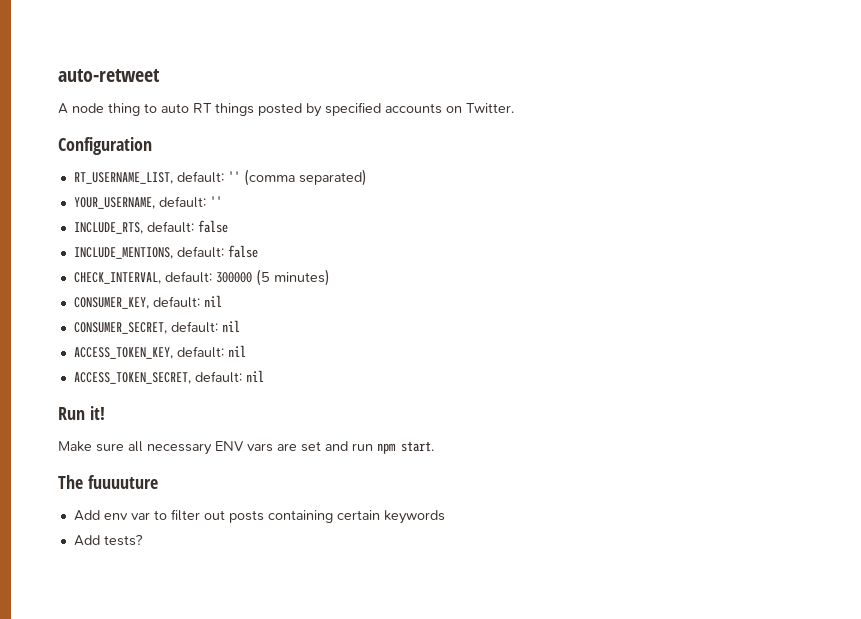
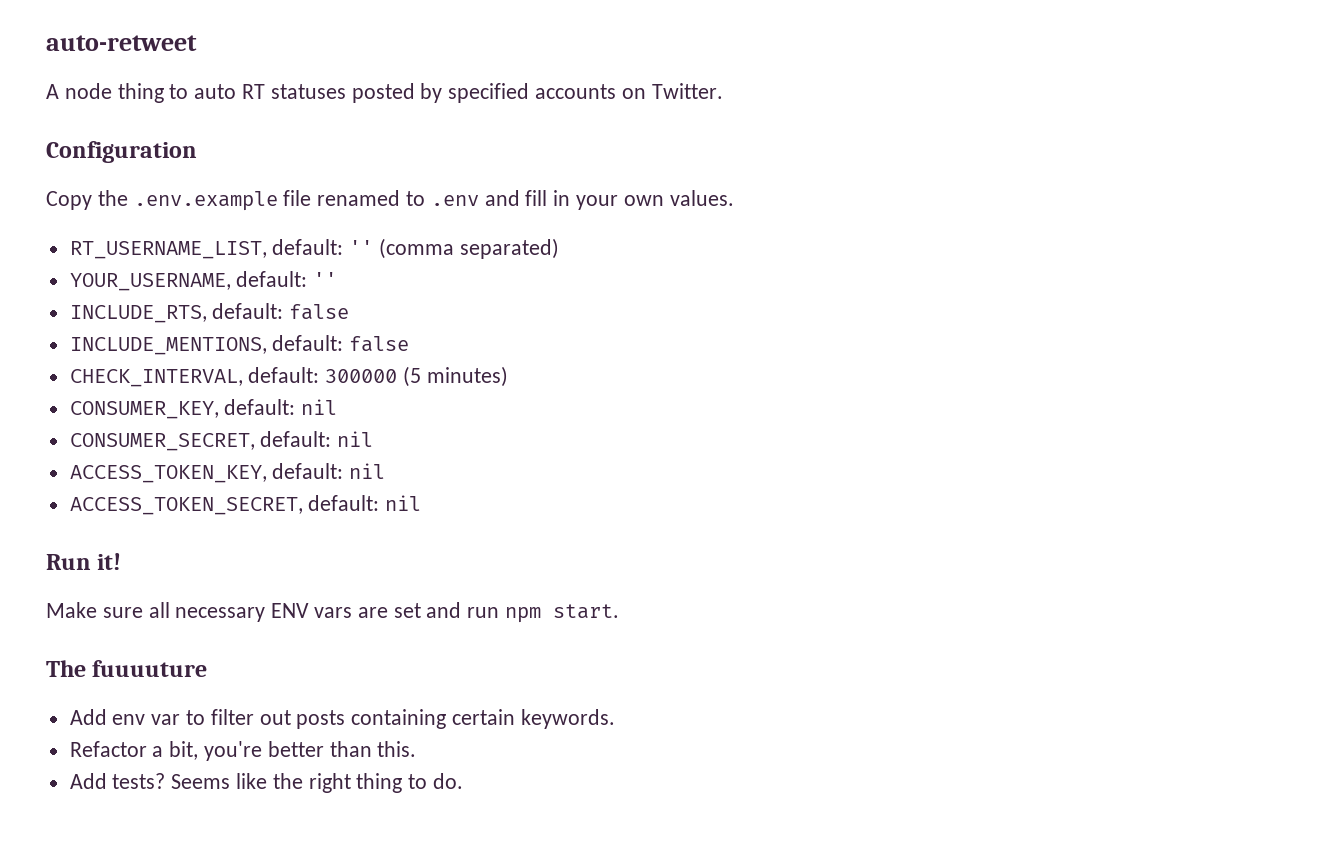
- A node thing to auto RT things posted by specified accounts on Twitter.
+ A node thing to auto RT statuses posted by specified accounts on Twitter.
+ Copy the .env.example file renamed to .env and fill in your own values.
- Add env var to filter out posts containing certain keywords
- Add tests?
+ Add env var to filter out posts containing certain keywords.
+ Refactor a bit, you're better than this.
+ Add tests? Seems like the right thing to do.

